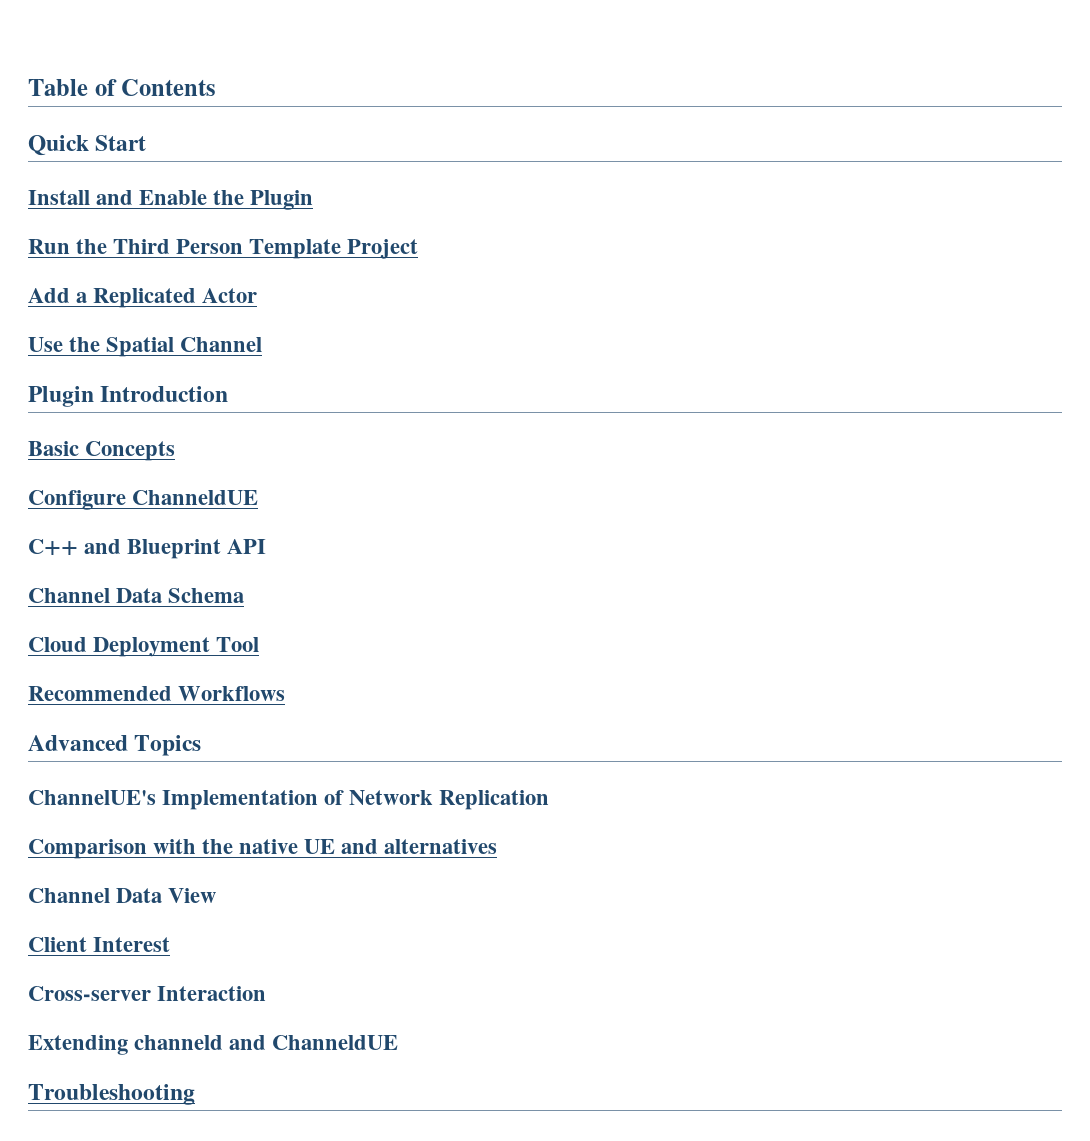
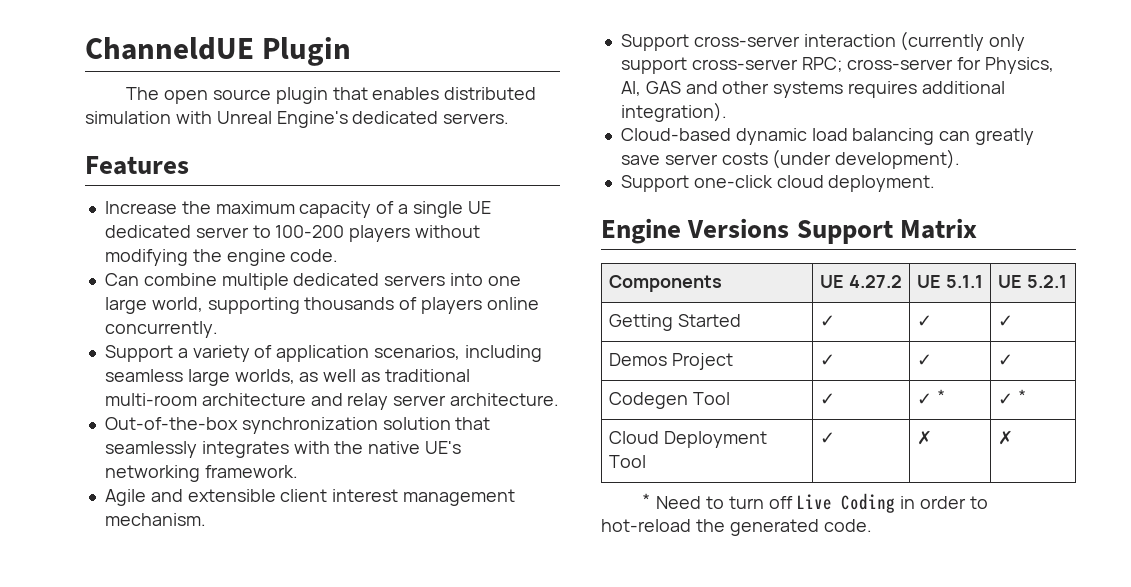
- Table of Contents
- Quick Start
- Install and Enable the Plugin
- Run the Third Person Template Project
- Add a Replicated Actor
- Use the Spatial Channel
- Plugin Introduction
- Basic Concepts
- Configure ChanneldUE
- C++ and Blueprint API
- Channel Data Schema
- Cloud Deployment Tool
- Recommended Workflows
- Advanced Topics
- ChannelUE's Implementation of Network Replication
- Comparison with the native UE and alternatives
- Channel Data View
- Client Interest
- Cross-server Interaction
- Extending channeld and ChanneldUE
- Troubleshooting
+ ChanneldUE Plugin
+ The open source plugin that enables distributed simulation with Unreal Engine's dedicated servers.
+ Features
+ Increase the maximum capacity of a single UE dedicated server to 100-200 players without modifying the engine code.
+ Can combine multiple dedicated servers into one large world, supporting thousands of players online concurrently.
+ Support a variety of application scenarios, including seamless large worlds, as well as traditional multi-room architecture and relay server architecture.
+ Out-of-the-box synchronization solution that seamlessly integrates with the native UE's networking framework.
+ Agile and extensible client interest management mechanism.
+ Support cross-server interaction (currently only support cross-server RPC; cross-server for Physics, AI, GAS and other systems requires additional integration).
+ Cloud-based dynamic load balancing can greatly save server costs (under development).
+ Support one-click cloud deployment.
+ Engine Versions Support Matrix
+ Components | UE 4.27.2 | UE 5.1.1 | UE 5.2.1
+ Getting Started | ✓ | ✓ | ✓
+ Demos Project | ✓ | ✓ | ✓
+ Codegen Tool | ✓ | ✓ * | ✓ *
+ Cloud Deployment Tool | ✓ | ✗ | ✗
+ * Need to turn off Live Coding in order to hot-reload the generated code.

